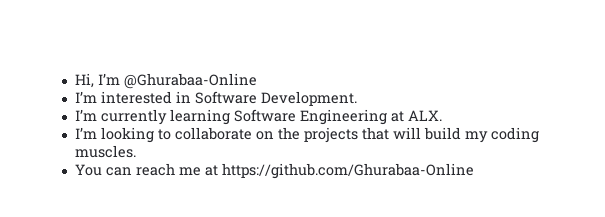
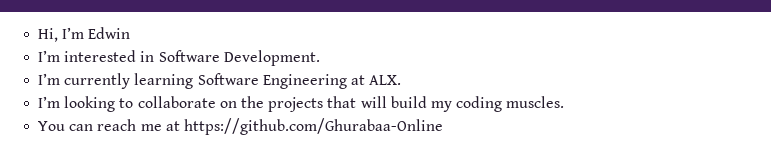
- Hi, I’m @Ghurabaa-Online
+ Hi, I’m Edwin

